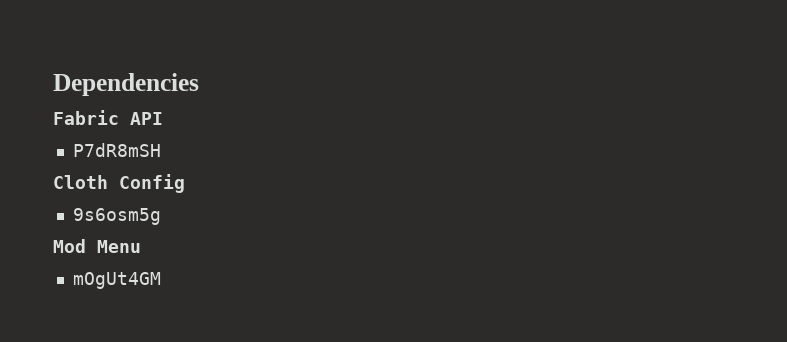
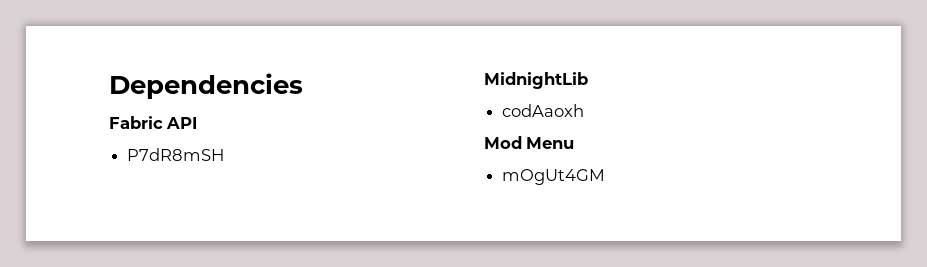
- Cloth Config
- 9s6osm5g
+ MidnightLib
+ codAaoxh

